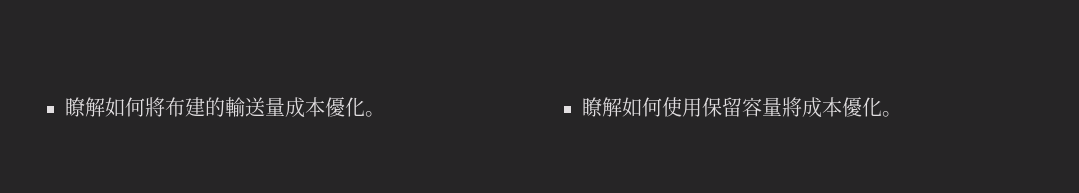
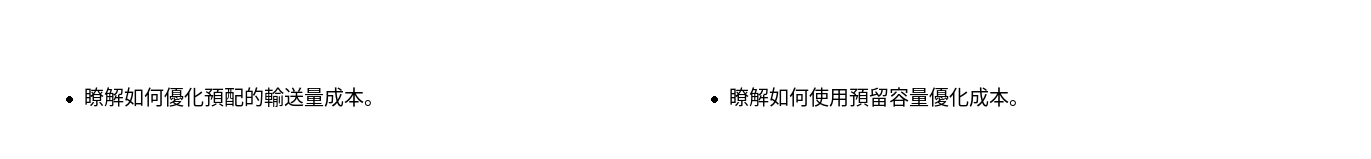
- 瞭解如何將布建的輸送量成本優化。
+ 瞭解如何優化預配的輸送量成本。
- 瞭解如何使用保留容量將成本優化。
+ 瞭解如何使用預留容量優化成本。

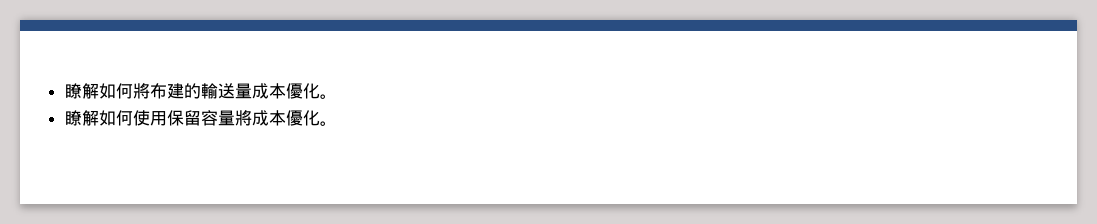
- 瞭解如何優化預配的輸送量成本。
+ 瞭解如何將布建的輸送量成本優化。
- 瞭解如何使用預留容量優化成本。
+ 瞭解如何使用保留容量將成本優化。

